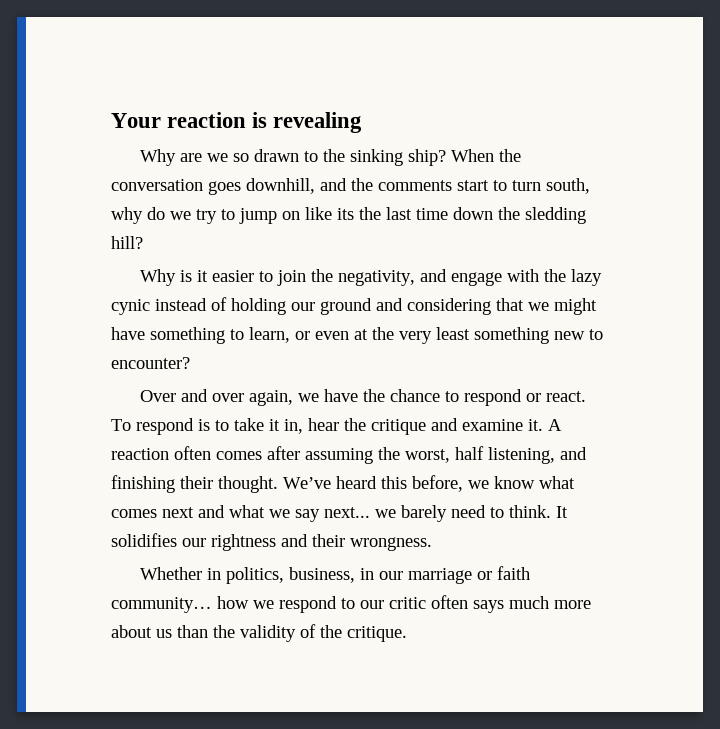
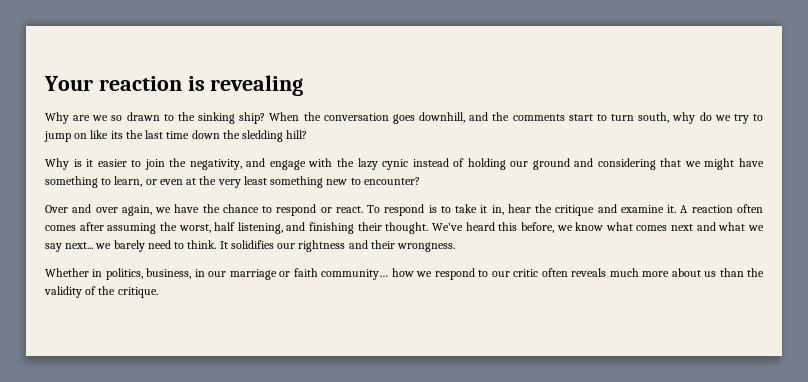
- Whether in politics, business, in our marriage or faith community… how we respond to our critic often says much more about us than the validity of the critique.
+ Whether in politics, business, in our marriage or faith community… how we respond to our critic often reveals much more about us than the validity of the critique.

